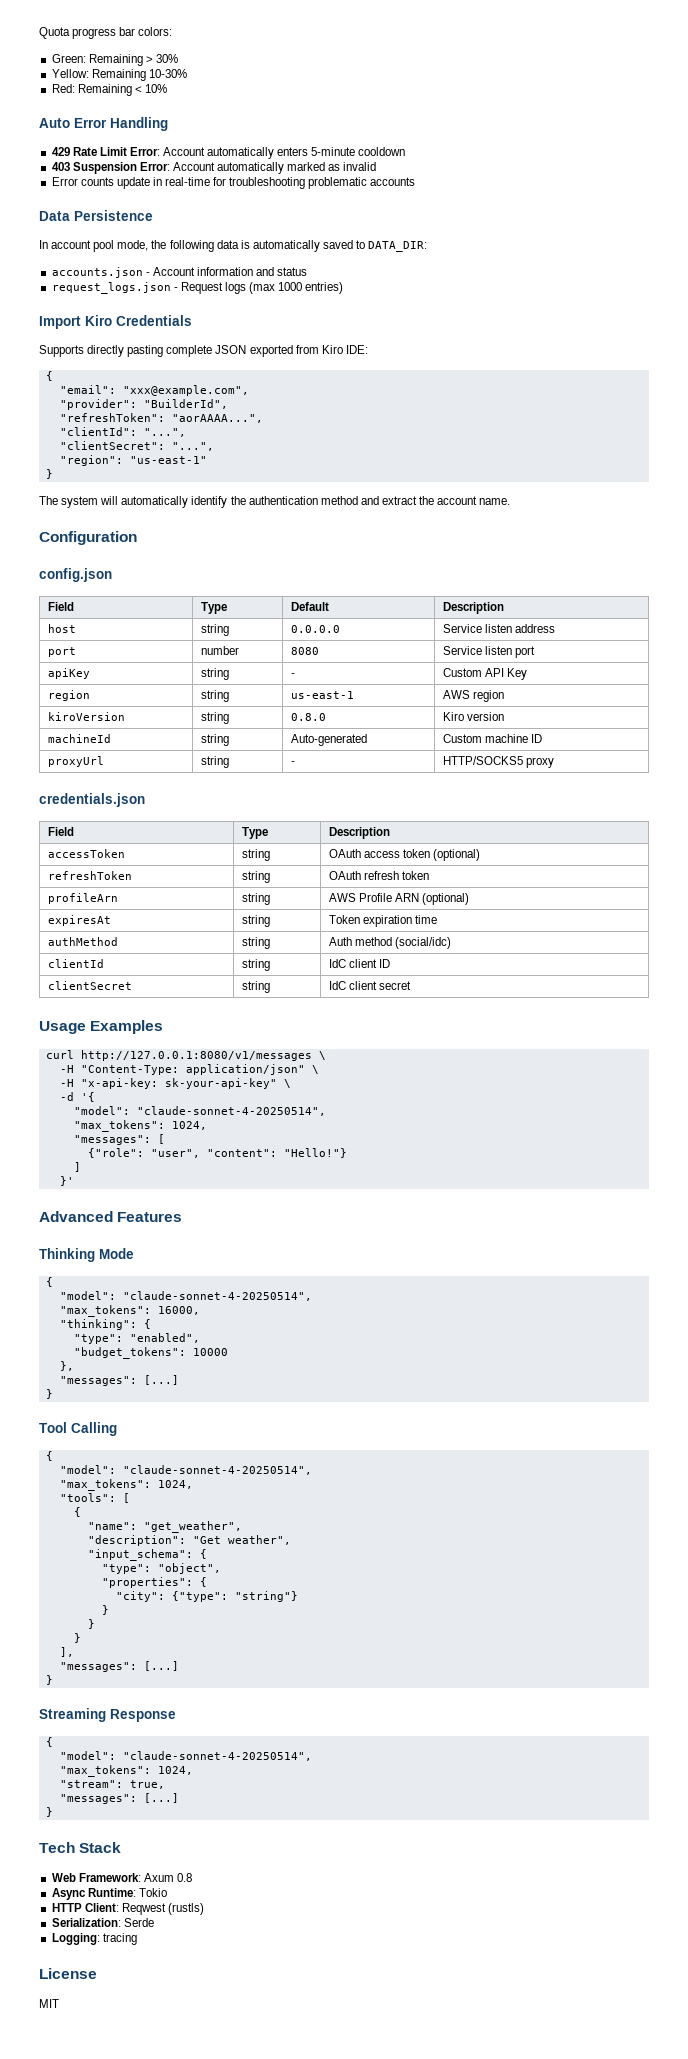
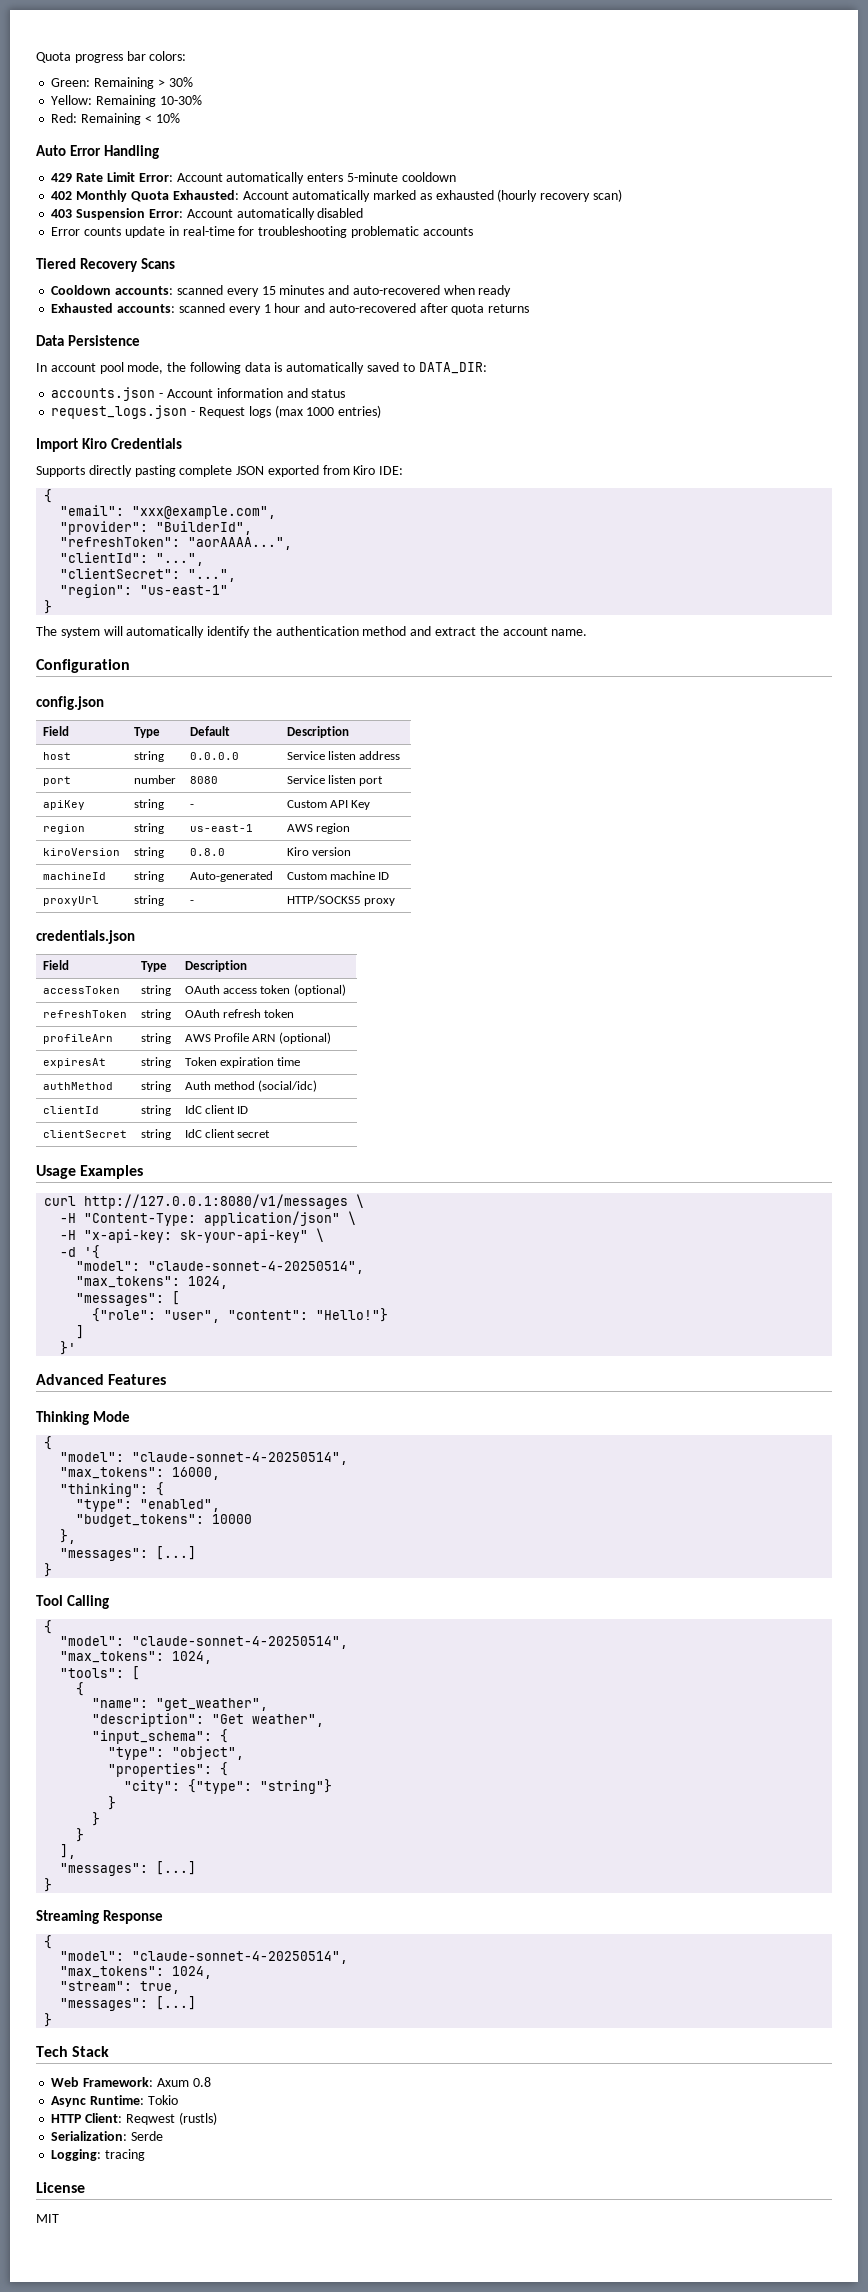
+ 402 Monthly Quota Exhausted: Account automatically marked as exhausted (hourly recovery scan)
- 403 Suspension Error: Account automatically marked as invalid
+ 403 Suspension Error: Account automatically disabled
+ Tiered Recovery Scans
+ Cooldown accounts: scanned every 15 minutes and auto-recovered when ready
+ Exhausted accounts: scanned every 1 hour and auto-recovered after quota returns

